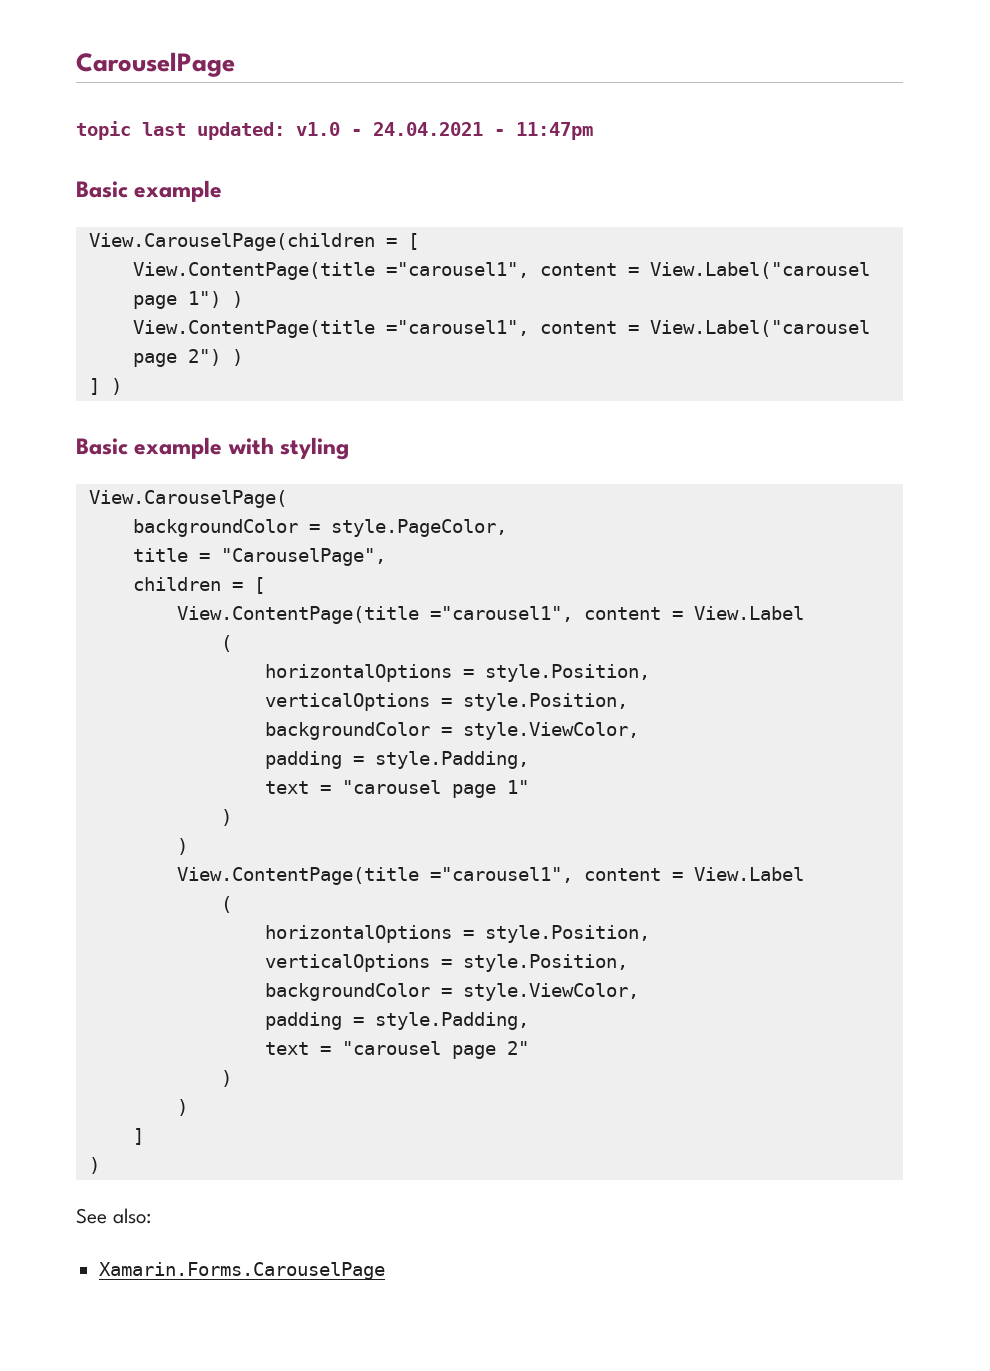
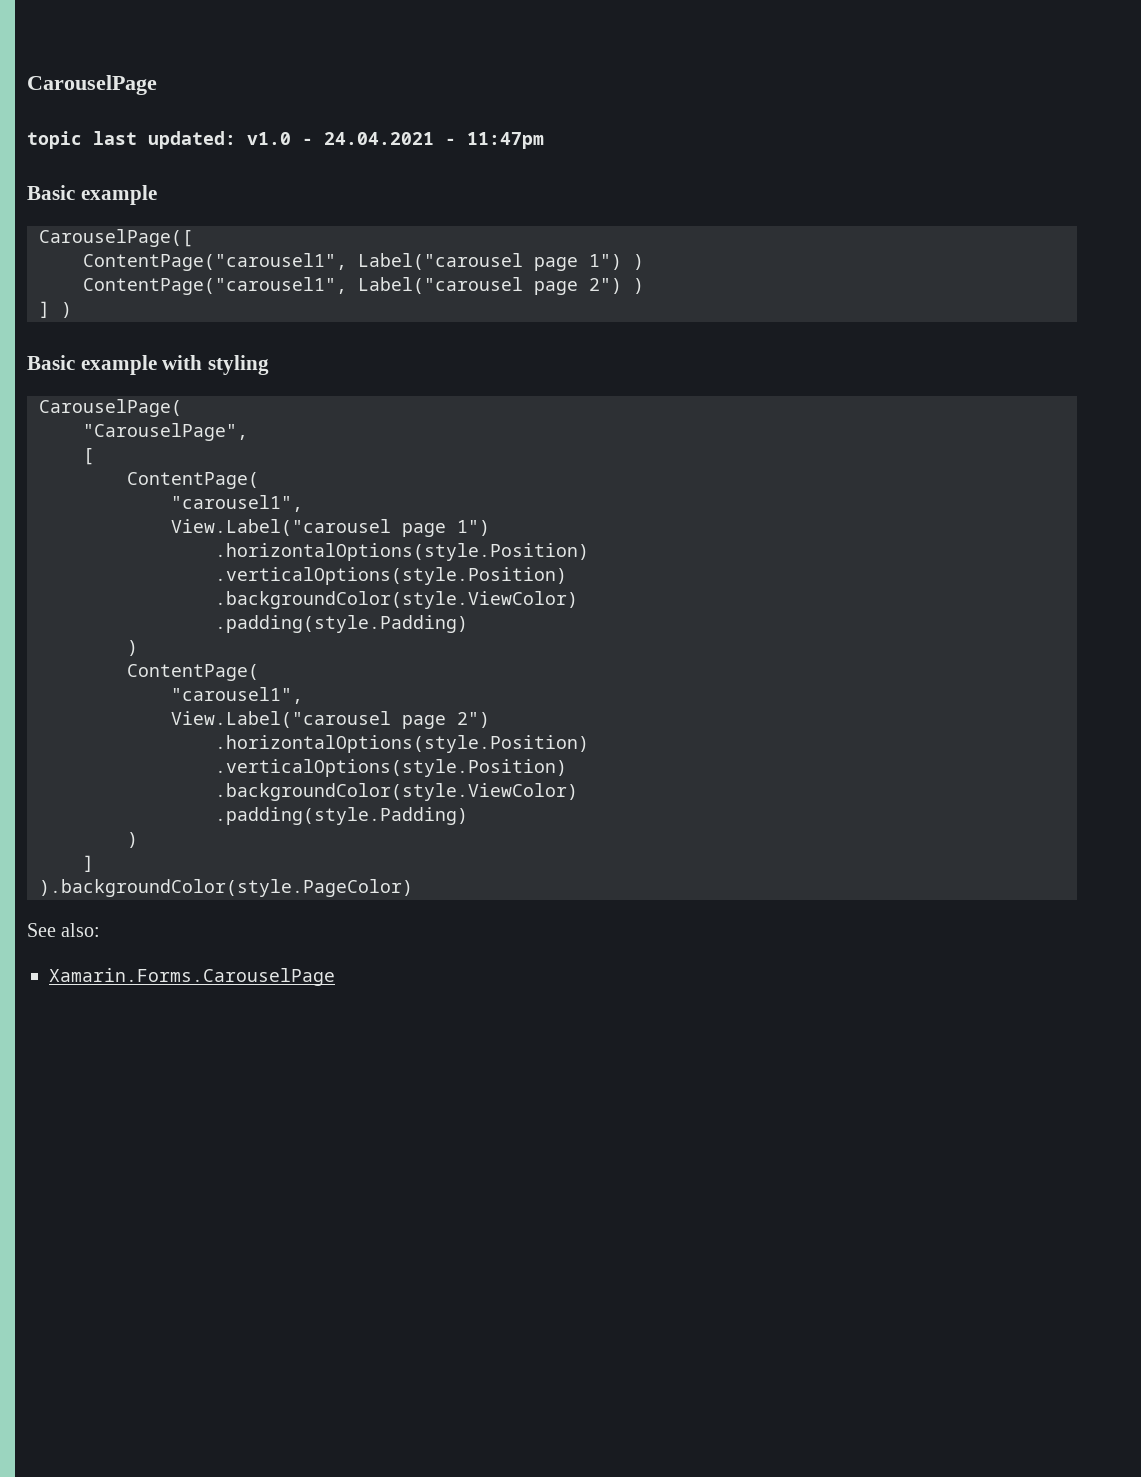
- View.CarouselPage(children = [
- View.ContentPage(title ="carousel1", content = View.Label("carousel page 1") )
- View.ContentPage(title ="carousel1", content = View.Label("carousel page 2") )
+ CarouselPage([
+ ContentPage("carousel1", Label("carousel page 1") )
+ ContentPage("carousel1", Label("carousel page 2") )
- View.CarouselPage(
- backgroundColor = style.PageColor,
- title = "CarouselPage",
+ CarouselPage(
+ "CarouselPage",
- children = [
- View.ContentPage(title ="carousel1", content = View.Label
- (
- horizontalOptions = style.Position,
- verticalOptions = style.Position,
- backgroundColor = style.ViewColor,
- padding = style.Padding,
- text = "carousel page 1"
+ [
+ ContentPage(
+ "carousel1",
+ View.Label("carousel page 1")
+ .horizontalOptions(style.Position)
+ .verticalOptions(style.Position)
+ .backgroundColor(style.ViewColor)
+ .padding(style.Padding)
  )
- )
- View.ContentPage(title ="carousel1", content = View.Label
- (
- horizontalOptions = style.Position,
- verticalOptions = style.Position,
- backgroundColor = style.ViewColor,
- padding = style.Padding,
- text = "carousel page 2"
- )
+ ContentPage(
+ "carousel1",
+ View.Label("carousel page 2")
+ .horizontalOptions(style.Position)
+ .verticalOptions(style.Position)
+ .backgroundColor(style.ViewColor)
+ .padding(style.Padding)
  )
  ]
- )
+ ).backgroundColor(style.PageColor)

